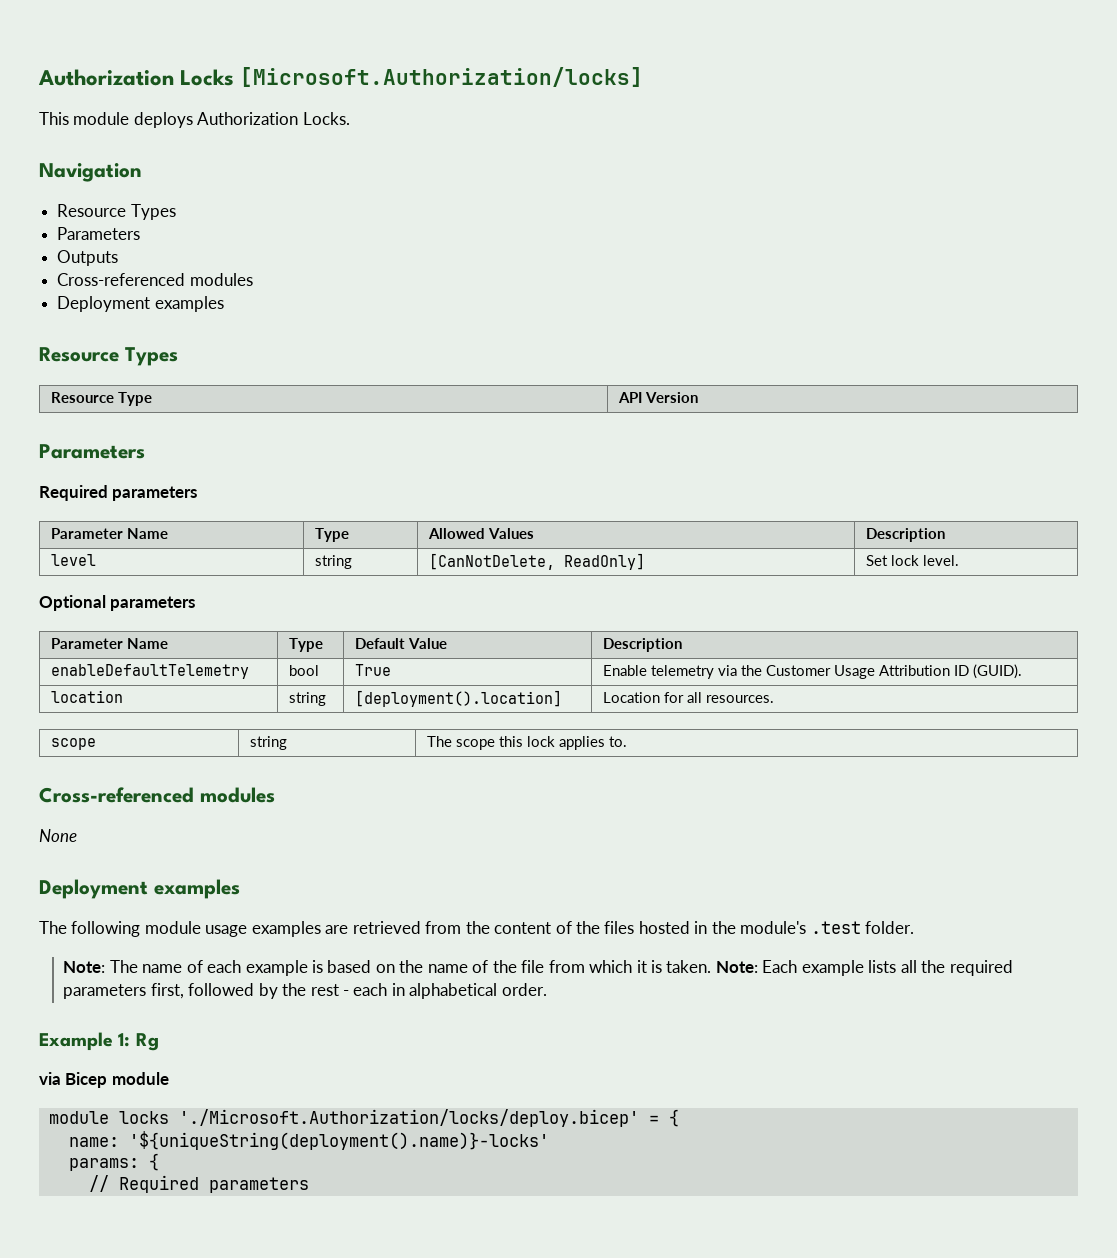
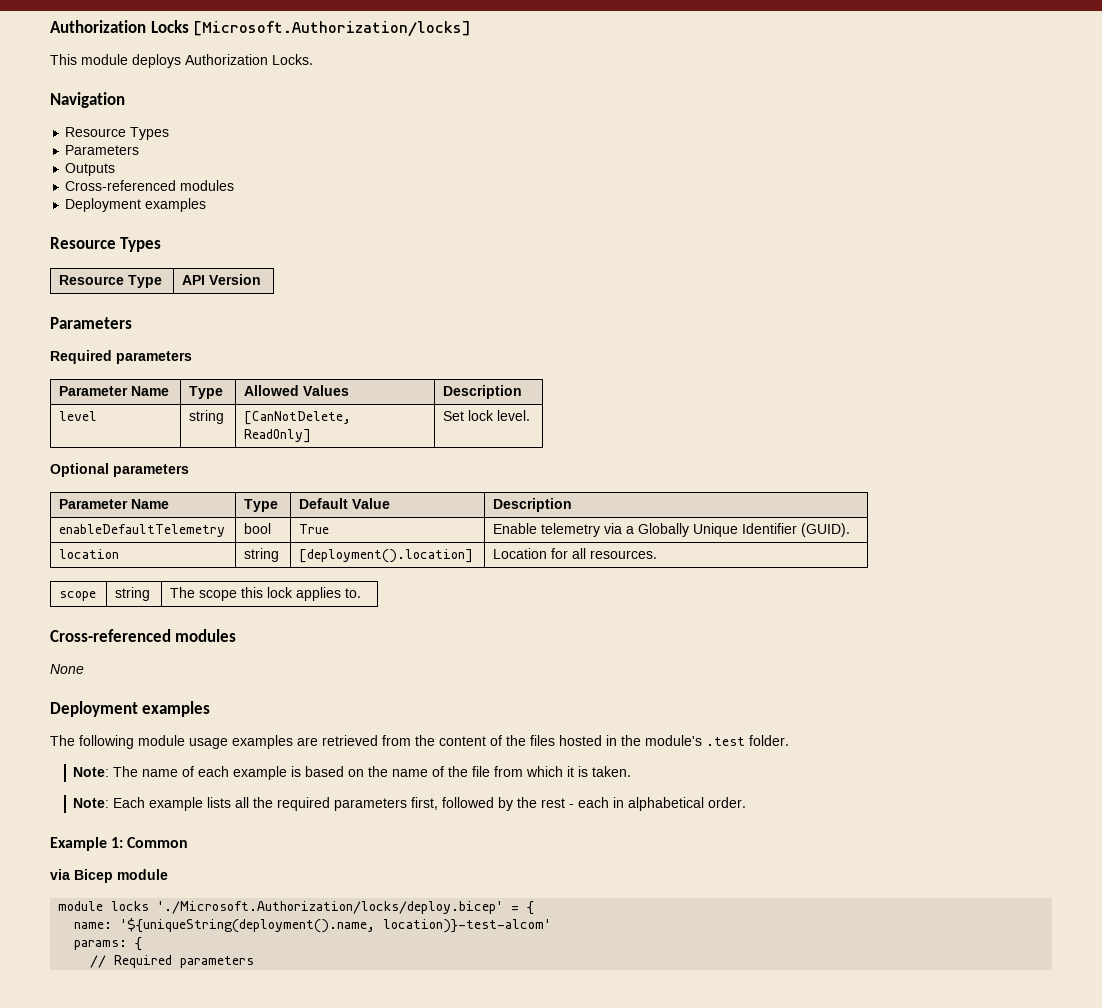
- enableDefaultTelemetry | bool | True | Enable telemetry via the Customer Usage Attribution ID (GUID).
+ enableDefaultTelemetry | bool | True | Enable telemetry via a Globally Unique Identifier (GUID).
- Note: The name of each example is based on the name of the file from which it is taken. Note: Each example lists all the required parameters first, followed by the rest - each in alphabetical order.
+ Note: The name of each example is based on the name of the file from which it is taken.
+ Note: Each example lists all the required parameters first, followed by the rest - each in alphabetical order.
- Example 1: Rg
+ Example 1: Common
- name: '${uniqueString(deployment().name)}-locks'
+ name: '${uniqueString(deployment().name, location)}-test-alcom'

